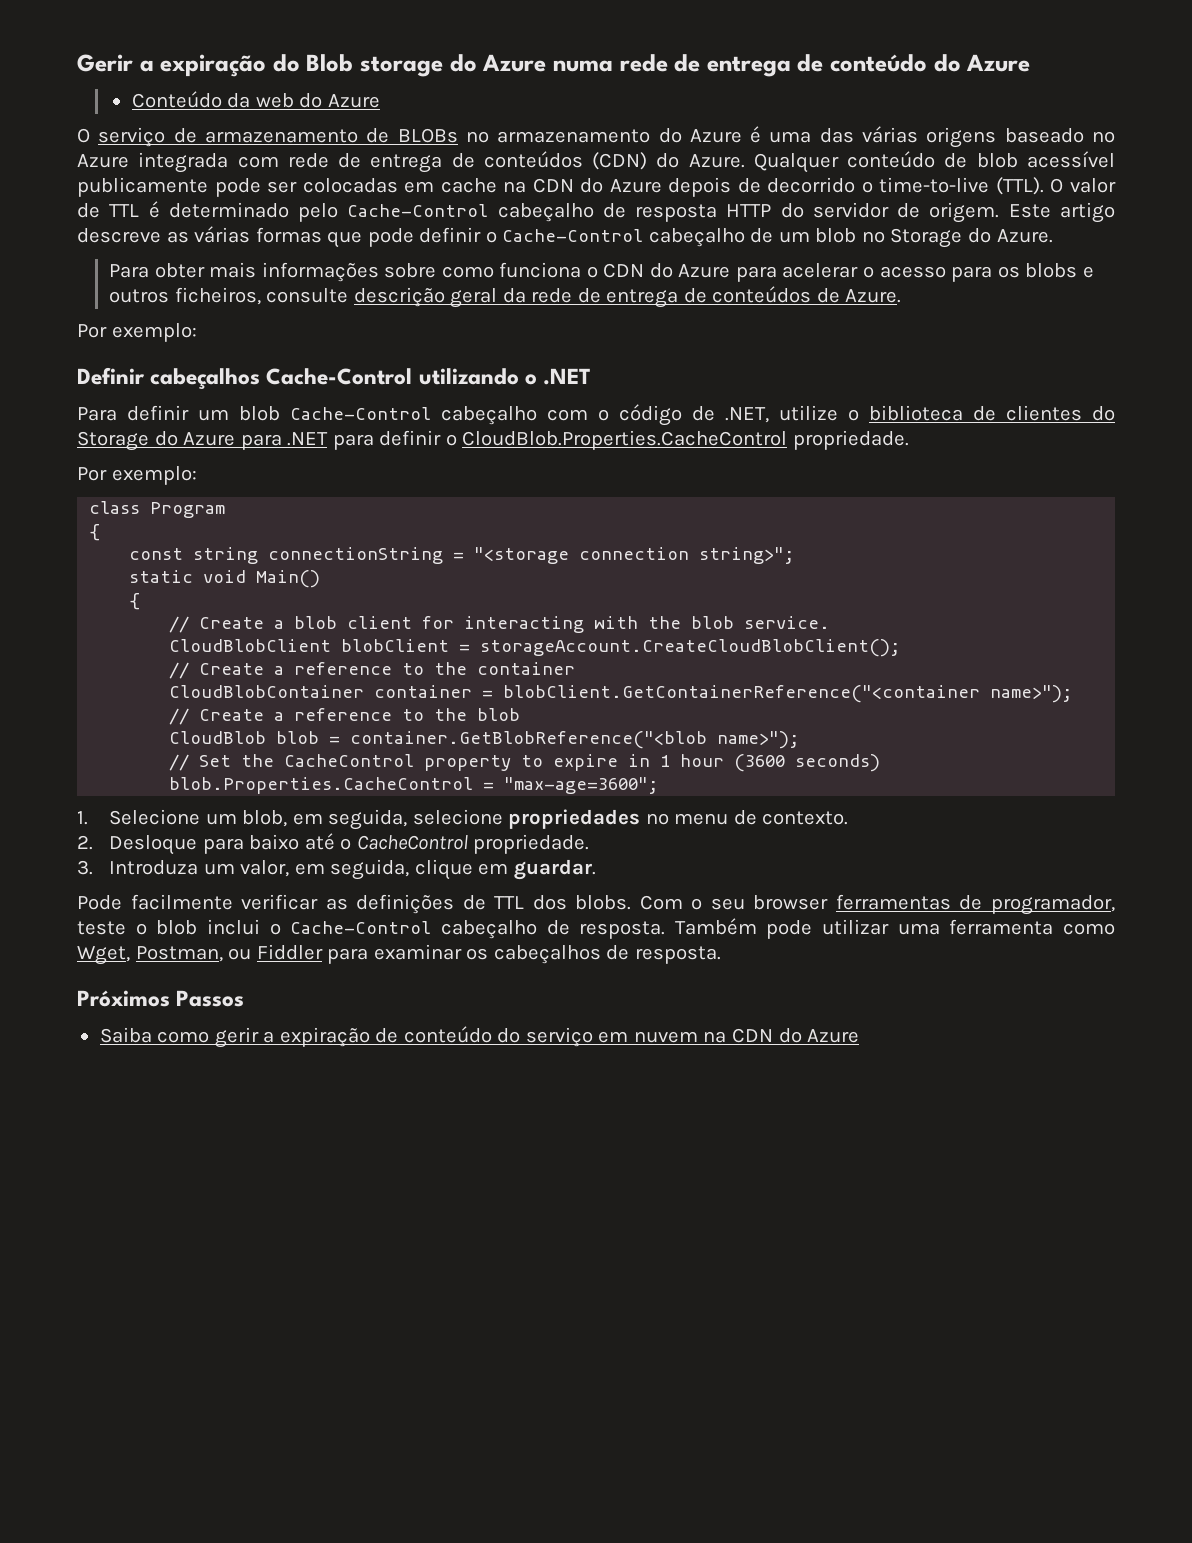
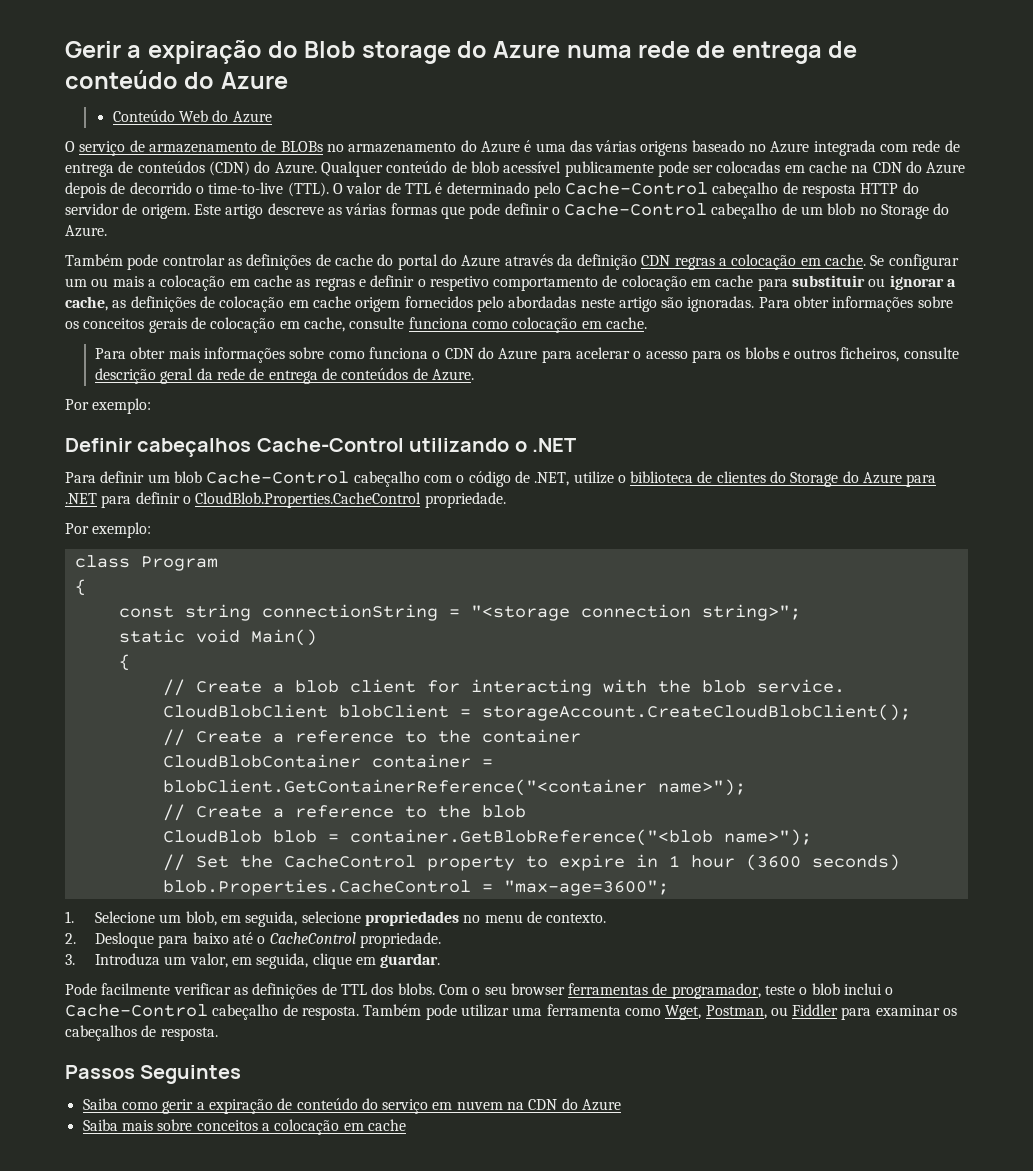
- Conteúdo da web do Azure
+ Conteúdo Web do Azure
+ Também pode controlar as definições de cache do portal do Azure através da definição CDN regras a colocação em cache. Se configurar um ou mais a colocação em cache as regras e definir o respetivo comportamento de colocação em cache para substituir ou ignorar a cache, as definições de colocação em cache origem fornecidos pelo abordadas neste artigo são ignoradas. Para obter informações sobre os conceitos gerais de colocação em cache, consulte funciona como colocação em cache.
- Próximos Passos
+ Passos Seguintes
+ Saiba mais sobre conceitos a colocação em cache

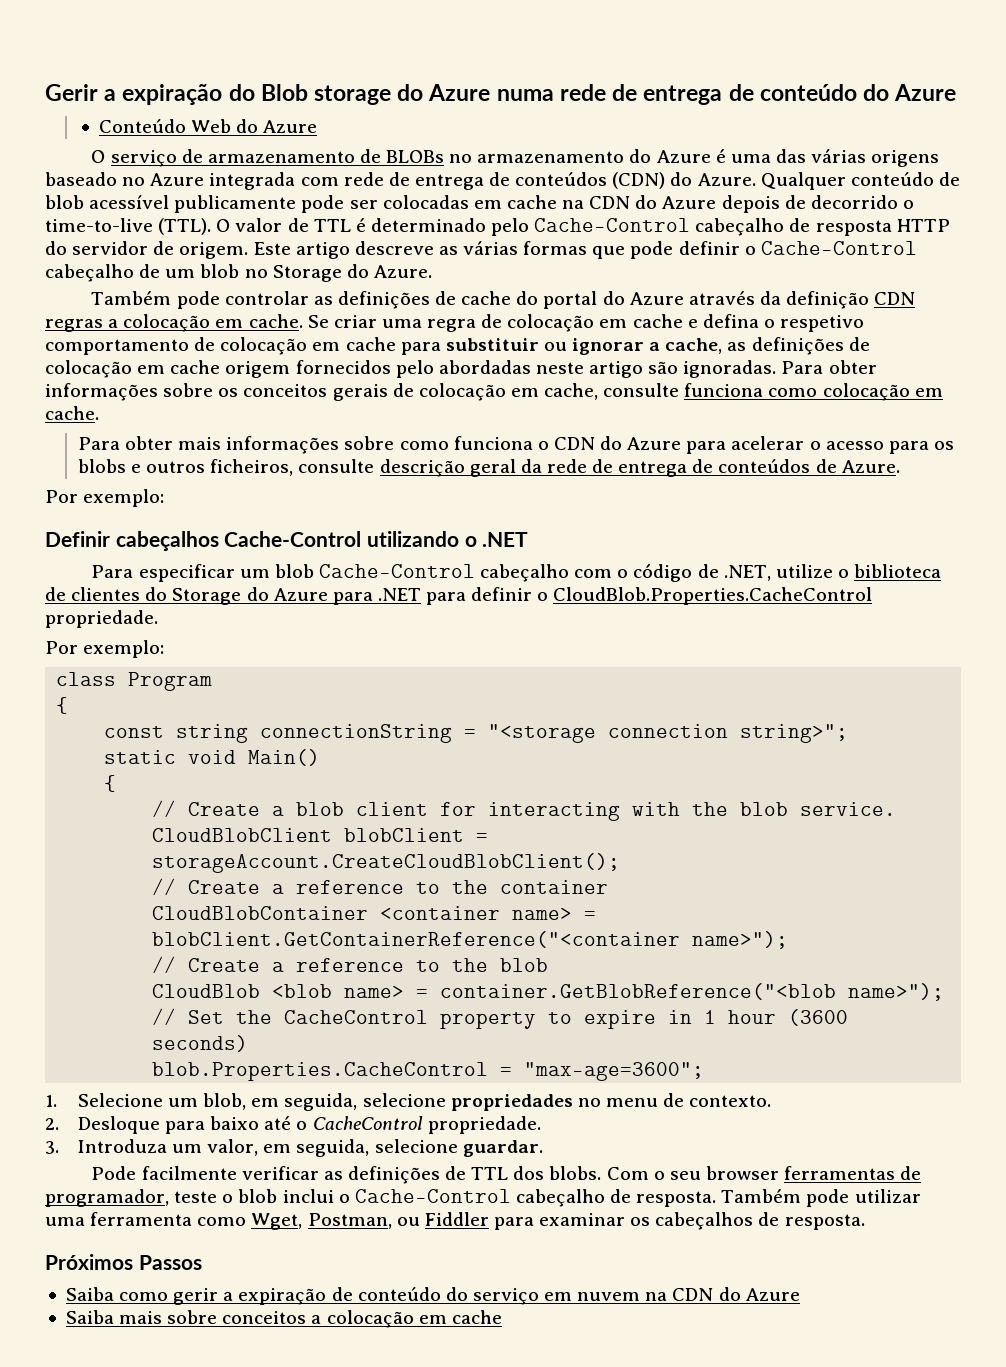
- Se configurar um ou mais a colocação em cache as regras e definir o respetivo comportamento de colocação em cache para substituir ou ignorar a cache, as definições de colocação em cache origem fornecidos pelo abordadas neste artigo são ignoradas.
+ Se criar uma regra de colocação em cache e defina o respetivo comportamento de colocação em cache para substituir ou ignorar a cache, as definições de colocação em cache origem fornecidos pelo abordadas neste artigo são ignoradas.
- Para definir um blob Cache-Control cabeçalho com o código de .NET, utilize o biblioteca de clientes do Storage do Azure para .NET para definir o CloudBlob.Properties.CacheControl propriedade.
+ Para especificar um blob Cache-Control cabeçalho com o código de .NET, utilize o biblioteca de clientes do Storage do Azure para .NET para definir o CloudBlob.Properties.CacheControl propriedade.
- CloudBlobContainer container = blobClient.GetContainerReference("<container name>");
+ CloudBlobContainer <container name> = blobClient.GetContainerReference("<container name>");
- CloudBlob blob = container.GetBlobReference("<blob name>");
+ CloudBlob <blob name> = container.GetBlobReference("<blob name>");
- 3. Introduza um valor, em seguida, clique em guardar.
+ 3. Introduza um valor, em seguida, selecione guardar.
- Passos Seguintes
+ Próximos Passos

